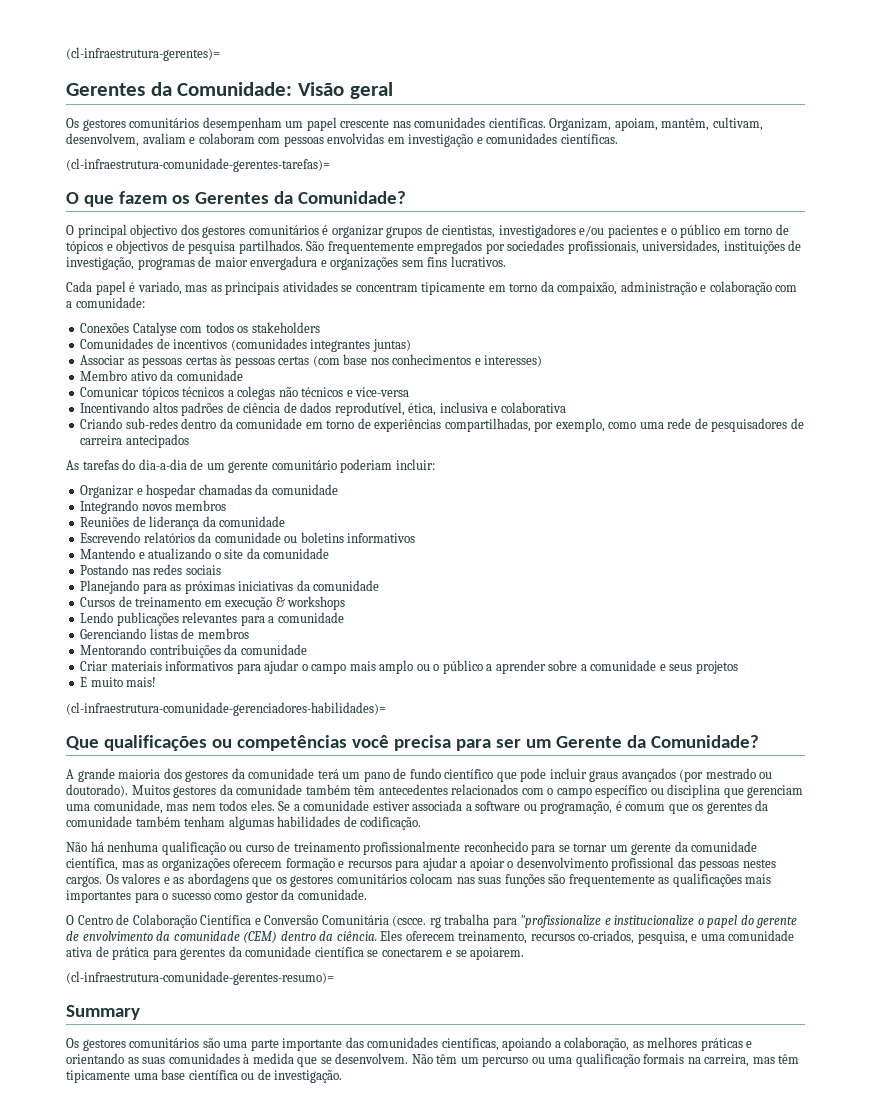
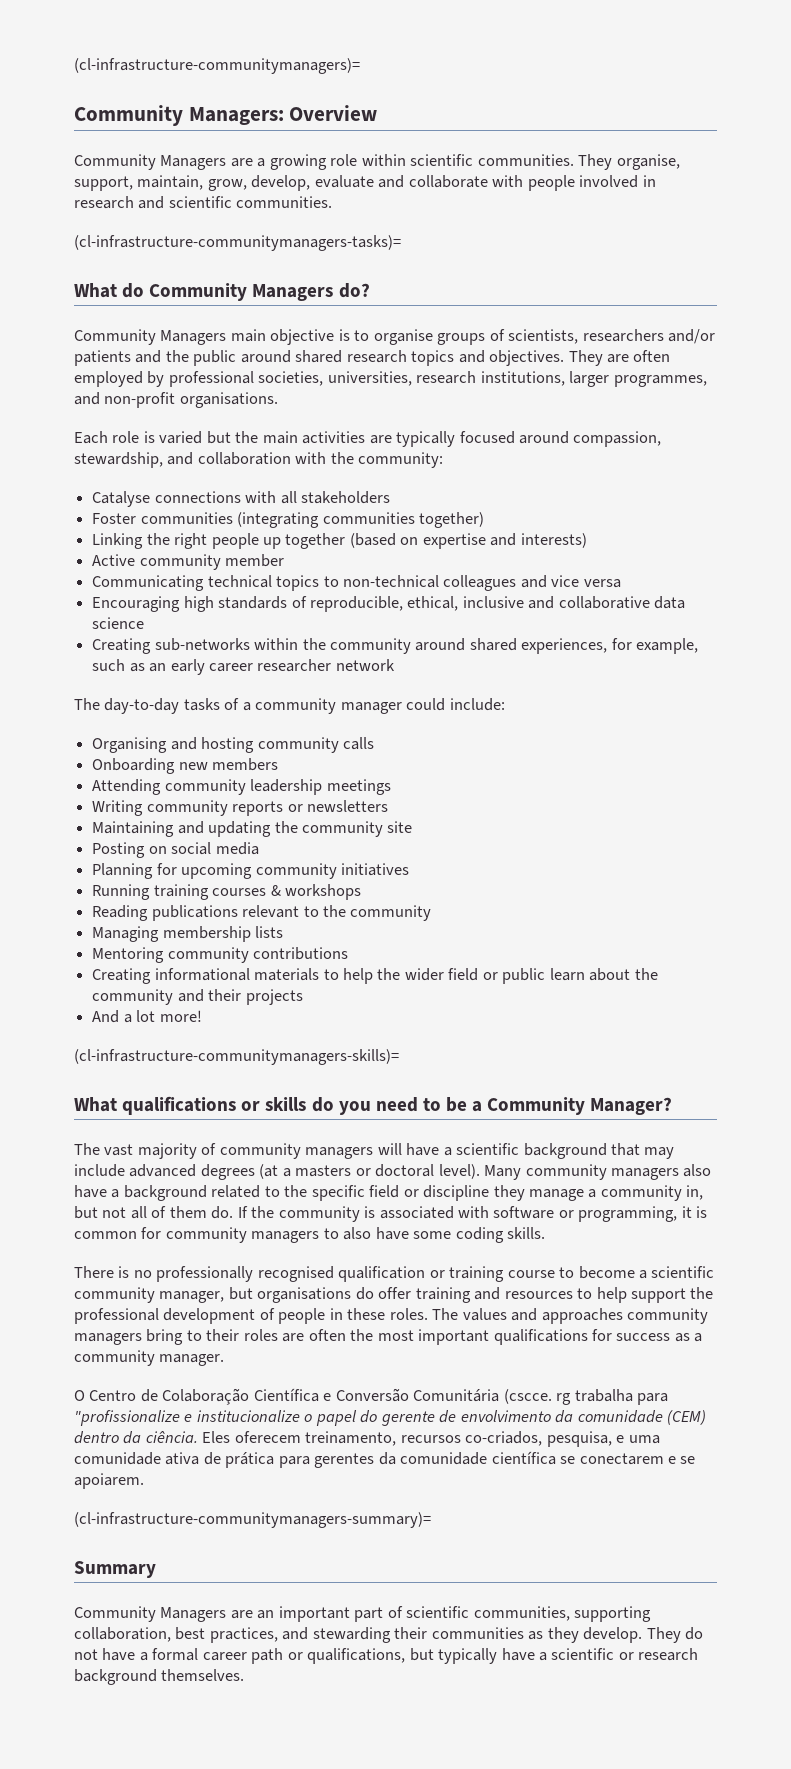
- (cl-infraestrutura-gerentes)=
- Gerentes da Comunidade: Visão geral
- Os gestores comunitários desempenham um papel crescente nas comunidades científicas. Organizam, apoiam, mantêm, cultivam, desenvolvem, avaliam e colaboram com pessoas envolvidas em investigação e comunidades científicas.
- (cl-infraestrutura-comunidade-gerentes-tarefas)=
- O que fazem os Gerentes da Comunidade?
- O principal objectivo dos gestores comunitários é organizar grupos de cientistas, investigadores e/ou pacientes e o público em torno de tópicos e objectivos de pesquisa partilhados. São frequentemente empregados por sociedades profissionais, universidades, instituições de investigação, programas de maior envergadura e organizações sem fins lucrativos.
- Cada papel é variado, mas as principais atividades se concentram tipicamente em torno da compaixão, administração e colaboração com a comunidade:
- Conexões Catalyse com todos os stakeholders
- Comunidades de incentivos (comunidades integrantes juntas)
- Associar as pessoas certas às pessoas certas (com base nos conhecimentos e interesses)
- Membro ativo da comunidade
- Comunicar tópicos técnicos a colegas não técnicos e vice-versa
- Incentivando altos padrões de ciência de dados reprodutível, ética, inclusiva e colaborativa
- Criando sub-redes dentro da comunidade em torno de experiências compartilhadas, por exemplo, como uma rede de pesquisadores de carreira antecipados
- As tarefas do dia-a-dia de um gerente comunitário poderiam incluir:
- Organizar e hospedar chamadas da comunidade
- Integrando novos membros
- Reuniões de liderança da comunidade
- Escrevendo relatórios da comunidade ou boletins informativos
- Mantendo e atualizando o site da comunidade
- Postando nas redes sociais
- Planejando para as próximas iniciativas da comunidade
- Cursos de treinamento em execução & workshops
- Lendo publicações relevantes para a comunidade
- Gerenciando listas de membros
- Mentorando contribuições da comunidade
- Criar materiais informativos para ajudar o campo mais amplo ou o público a aprender sobre a comunidade e seus projetos
- E muito mais!
- (cl-infraestrutura-comunidade-gerenciadores-habilidades)=
- Que qualificações ou competências você precisa para ser um Gerente da Comunidade?
- A grande maioria dos gestores da comunidade terá um pano de fundo científico que pode incluir graus avançados (por mestrado ou doutorado). Muitos gestores da comunidade também têm antecedentes relacionados com o campo específico ou disciplina que gerenciam uma comunidade, mas nem todos eles. Se a comunidade estiver associada a software ou programação, é comum que os gerentes da comunidade também tenham algumas habilidades de codificação.
- Não há nenhuma qualificação ou curso de treinamento profissionalmente reconhecido para se tornar um gerente da comunidade científica, mas as organizações oferecem formação e recursos para ajudar a apoiar o desenvolvimento profissional das pessoas nestes cargos. Os valores e as abordagens que os gestores comunitários colocam nas suas funções são frequentemente as qualificações mais importantes para o sucesso como gestor da comunidade.
+ (cl-infrastructure-communitymanagers)=
+ Community Managers: Overview
+ Community Managers are a growing role within scientific communities. They organise, support, maintain, grow, develop, evaluate and collaborate with people involved in research and scientific communities.
+ (cl-infrastructure-communitymanagers-tasks)=
+ What do Community Managers do?
+ Community Managers main objective is to organise groups of scientists, researchers and/or patients and the public around shared research topics and objectives. They are often employed by professional societies, universities, research institutions, larger programmes, and non-profit organisations.
+ Each role is varied but the main activities are typically focused around compassion, stewardship, and collaboration with the community:
+ Catalyse connections with all stakeholders
+ Foster communities (integrating communities together)
+ Linking the right people up together (based on expertise and interests)
+ Active community member
+ Communicating technical topics to non-technical colleagues and vice versa
+ Encouraging high standards of reproducible, ethical, inclusive and collaborative data science
+ Creating sub-networks within the community around shared experiences, for example, such as an early career researcher network
+ The day-to-day tasks of a community manager could include:
+ Organising and hosting community calls
+ Onboarding new members
+ Attending community leadership meetings
+ Writing community reports or newsletters
+ Maintaining and updating the community site
+ Posting on social media
+ Planning for upcoming community initiatives
+ Running training courses & workshops
+ Reading publications relevant to the community
+ Managing membership lists
+ Mentoring community contributions
+ Creating informational materials to help the wider field or public learn about the community and their projects
+ And a lot more!
+ (cl-infrastructure-communitymanagers-skills)=
+ What qualifications or skills do you need to be a Community Manager?
+ The vast majority of community managers will have a scientific background that may include advanced degrees (at a masters or doctoral level). Many community managers also have a background related to the specific field or discipline they manage a community in, but not all of them do. If the community is associated with software or programming, it is common for community managers to also have some coding skills.
+ There is no professionally recognised qualification or training course to become a scientific community manager, but organisations do offer training and resources to help support the professional development of people in these roles. The values and approaches community managers bring to their roles are often the most important qualifications for success as a community manager.
- (cl-infraestrutura-comunidade-gerentes-resumo)=
+ (cl-infrastructure-communitymanagers-summary)=
- Os gestores comunitários são uma parte importante das comunidades científicas, apoiando a colaboração, as melhores práticas e orientando as suas comunidades à medida que se desenvolvem. Não têm um percurso ou uma qualificação formais na carreira, mas têm tipicamente uma base científica ou de investigação.
+ Community Managers are an important part of scientific communities, supporting collaboration, best practices, and stewarding their communities as they develop. They do not have a formal career path or qualifications, but typically have a scientific or research background themselves.

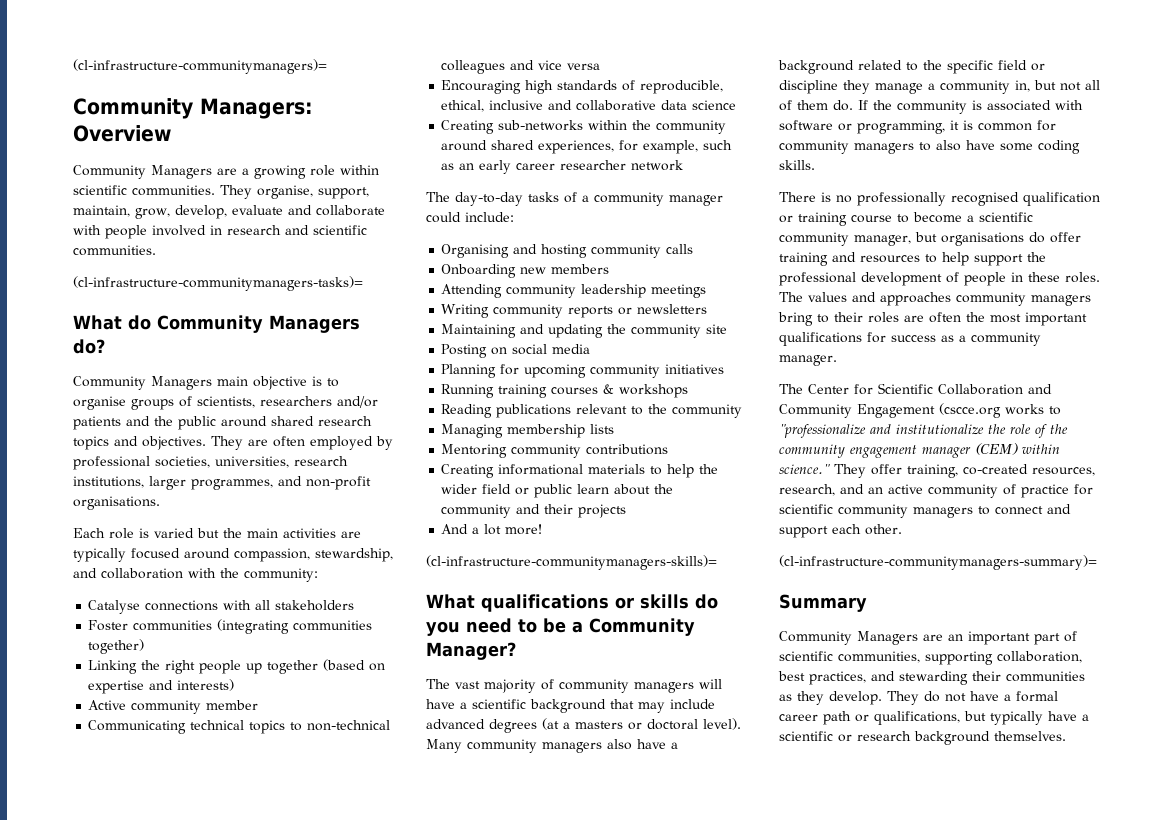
- O Centro de Colaboração Científica e Conversão Comunitária (cscce. rg trabalha para "profissionalize e institucionalize o papel do gerente de envolvimento da comunidade (CEM) dentro da ciência. Eles oferecem treinamento, recursos co-criados, pesquisa, e uma comunidade ativa de prática para gerentes da comunidade científica se conectarem e se apoiarem.
+ The Center for Scientific Collaboration and Community Engagement (cscce.org works to "professionalize and institutionalize the role of the community engagement manager (CEM) within science." They offer training, co-created resources, research, and an active community of practice for scientific community managers to connect and support each other.

